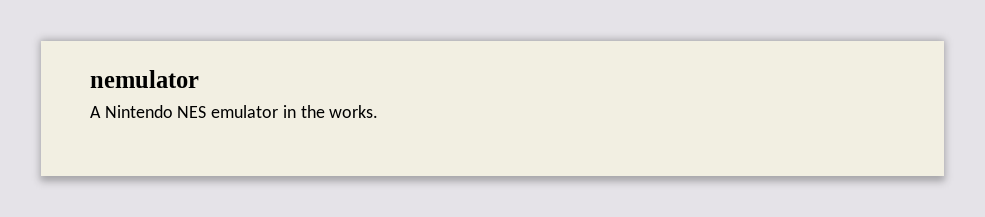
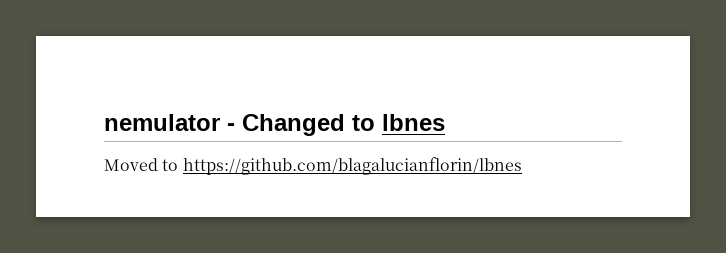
- nemulator
- A Nintendo NES emulator in the works.
+ nemulator - Changed to lbnes
+ Moved to https://github.com/blagalucianflorin/lbnes

